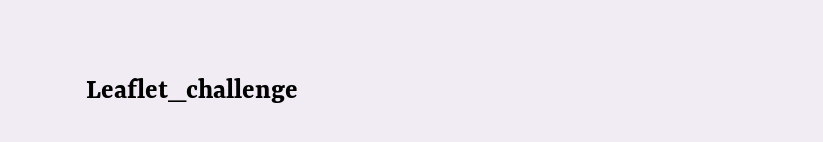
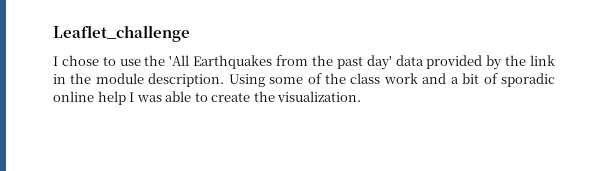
+ I chose to use the 'All Earthquakes from the past day' data provided by the link in the module description. Using some of the class work and a bit of sporadic online help I was able to create the visualization.

